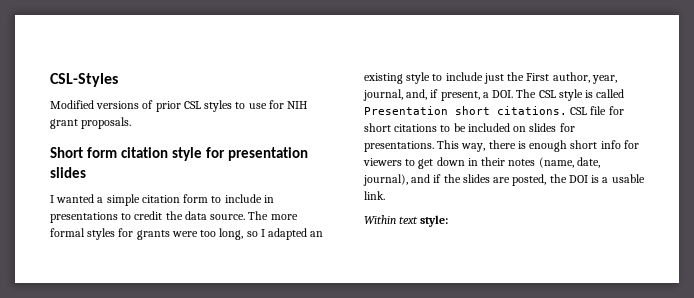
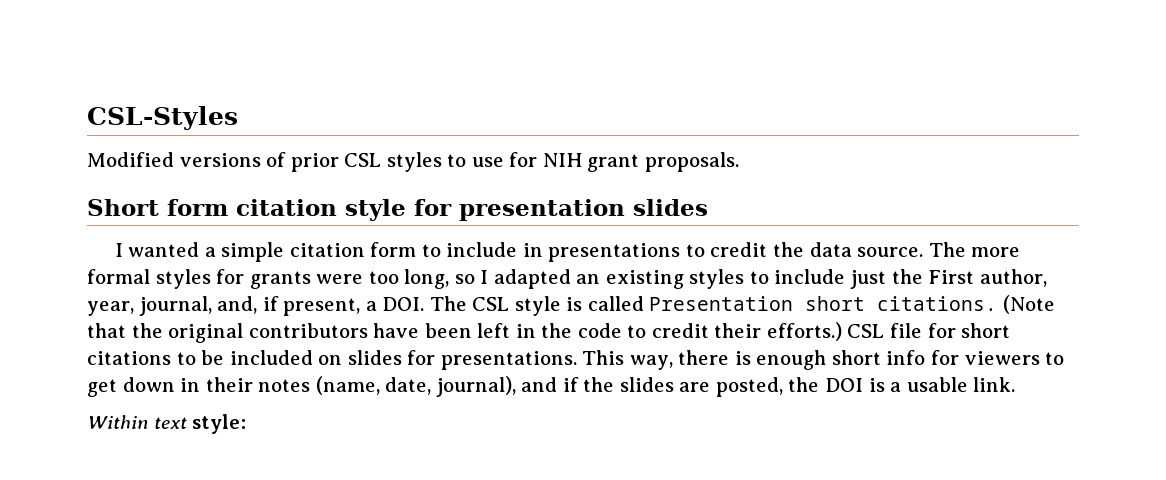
- The more formal styles for grants were too long, so I adapted an existing style to include just the First author, year, journal, and, if present, a DOI. The CSL style is called Presentation short citations.
+ The more formal styles for grants were too long, so I adapted an existing styles to include just the First author, year, journal, and, if present, a DOI. The CSL style is called Presentation short citations.
+ (Note that the original contributors have been left in the code to credit their efforts.)

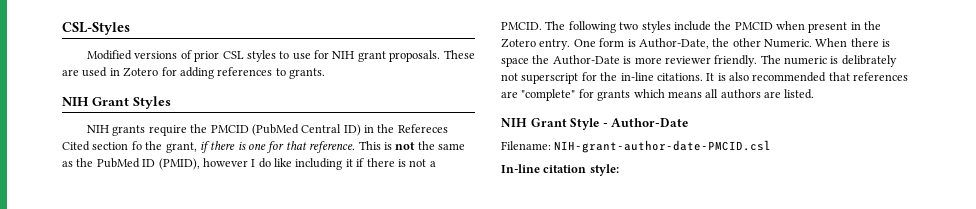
- Modified versions of prior CSL styles to use for NIH grant proposals.
- Short form citation style for presentation slides
- I wanted a simple citation form to include in presentations to credit the data source. The more formal styles for grants were too long, so I adapted an existing styles to include just the First author, year, journal, and, if present, a DOI. The CSL style is called Presentation short citations. (Note that the original contributors have been left in the code to credit their efforts.) CSL file for short citations to be included on slides for presentations. This way, there is enough short info for viewers to get down in their notes (name, date, journal), and if the slides are posted, the DOI is a usable link.
- Within text style:
+ Modified versions of prior CSL styles to use for NIH grant proposals. These are used in Zotero for adding references to grants.
+ NIH Grant Styles
+ NIH grants require the PMCID (PubMed Central ID) in the Refereces Cited section fo the grant, if there is one for that reference. This is not the same as the PubMed ID (PMID), however I do like including it if there is not a PMCID. The following two styles include the PMCID when present in the Zotero entry. One form is Author-Date, the other Numeric. When there is space the Author-Date is more reviewer friendly. The numeric is delibrately not superscript for the in-line citations. It is also recommended that references are "complete" for grants which means all authors are listed.
+ NIH Grant Style - Author-Date
+ Filename: NIH-grant-author-date-PMCID.csl
+ In-line citation style:

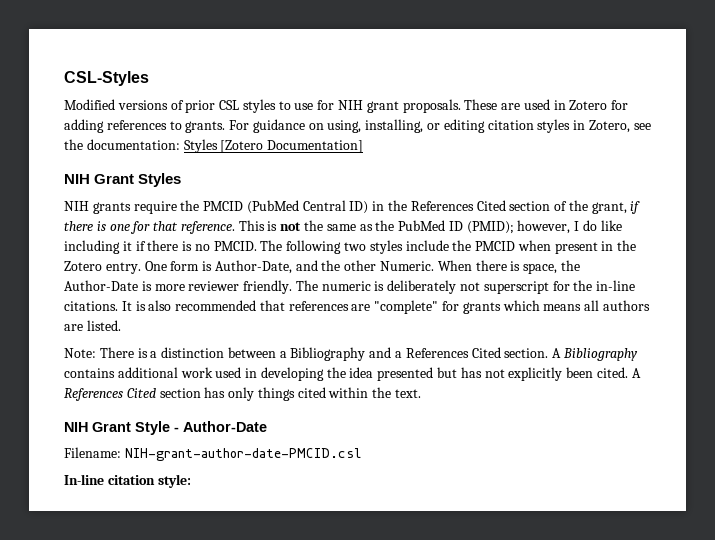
+ For guidance on using, installing, or editing citation styles in Zotero, see the documentation: Styles [Zotero Documentation]
- NIH grants require the PMCID (PubMed Central ID) in the Refereces Cited section fo the grant, if there is one for that reference.
+ NIH grants require the PMCID (PubMed Central ID) in the References Cited section of the grant, if there is one for that reference.
- This is not the same as the PubMed ID (PMID), however I do like including it if there is not a PMCID.
+ This is not the same as the PubMed ID (PMID); however, I do like including it if there is no PMCID.
- One form is Author-Date, the other Numeric.
+ One form is Author-Date, and the other Numeric.
- When there is space the Author-Date is more reviewer friendly.
+ When there is space, the Author-Date is more reviewer friendly.
- The numeric is delibrately not superscript for the in-line citations.
+ The numeric is deliberately not superscript for the in-line citations.
+ Note: There is a distinction between a Bibliography and a References Cited section. A Bibliography contains additional work used in developing the idea presented but has not explicitly been cited. A References Cited section has only things cited within the text.

